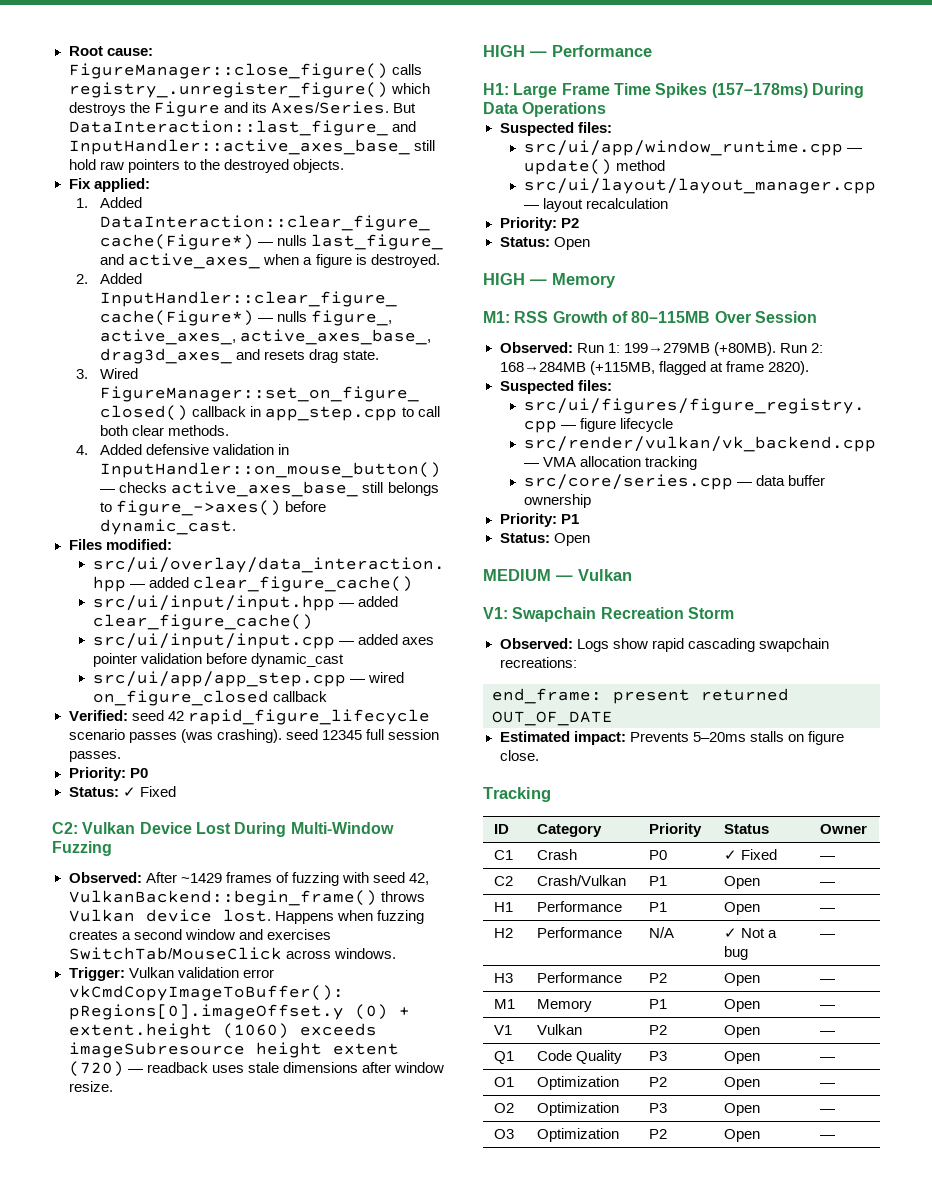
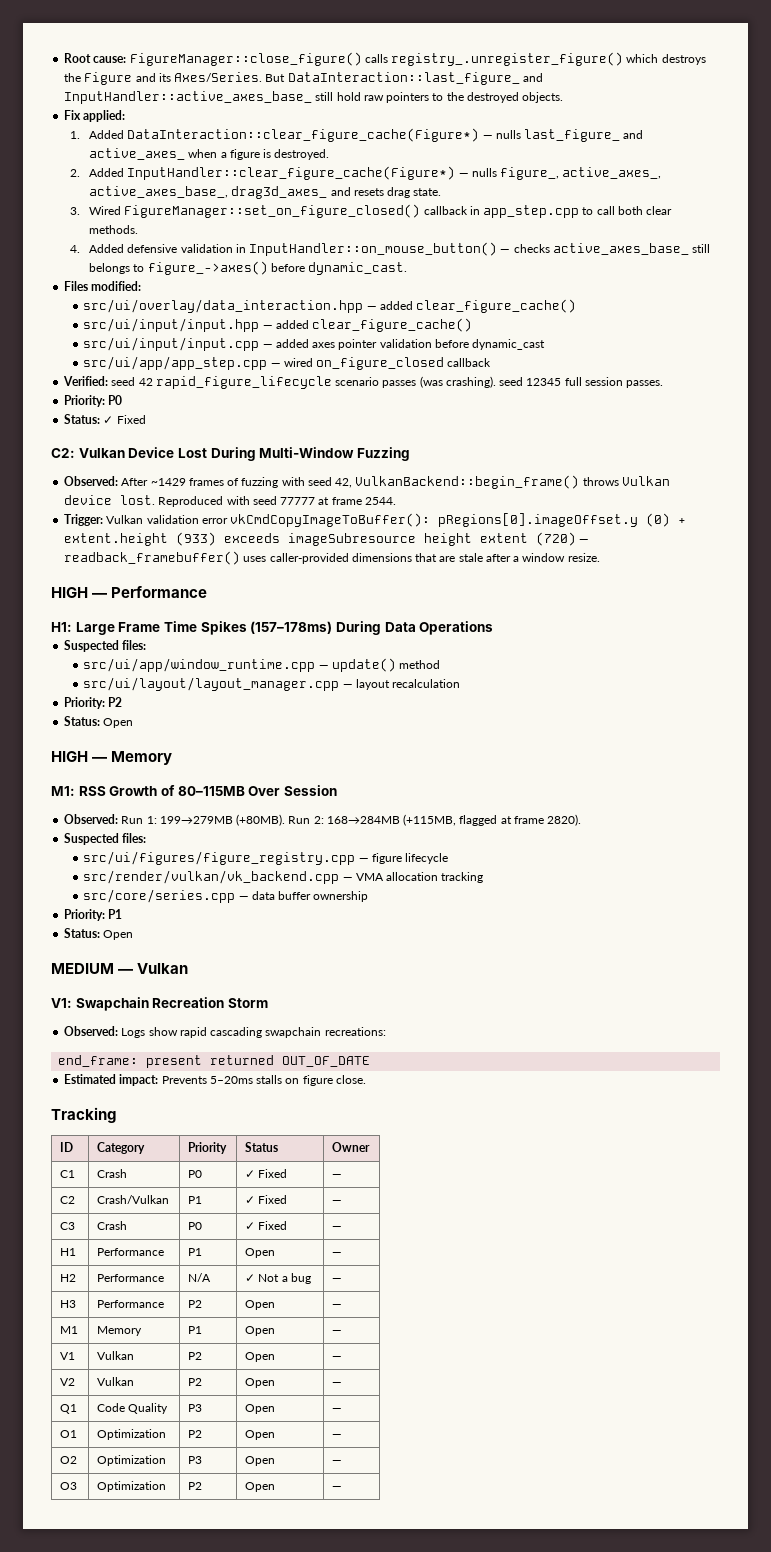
- Happens when fuzzing creates a second window and exercises SwitchTab/MouseClick across windows.
+ Reproduced with seed 77777 at frame 2544.
- Trigger: Vulkan validation error vkCmdCopyImageToBuffer(): pRegions[0].imageOffset.y (0) + extent.height (1060) exceeds imageSubresource height extent (720) — readback uses stale dimensions after window resize.
+ Trigger: Vulkan validation error vkCmdCopyImageToBuffer(): pRegions[0].imageOffset.y (0) + extent.height (933) exceeds imageSubresource height extent (720) — readback_framebuffer() uses caller-provided dimensions that are stale after a window resize.
- C2 | Crash/Vulkan | P1 | Open | —
+ C2 | Crash/Vulkan | P1 | ✓ Fixed | —
+ C3 | Crash | P0 | ✓ Fixed | —
+ V2 | Vulkan | P2 | Open | —

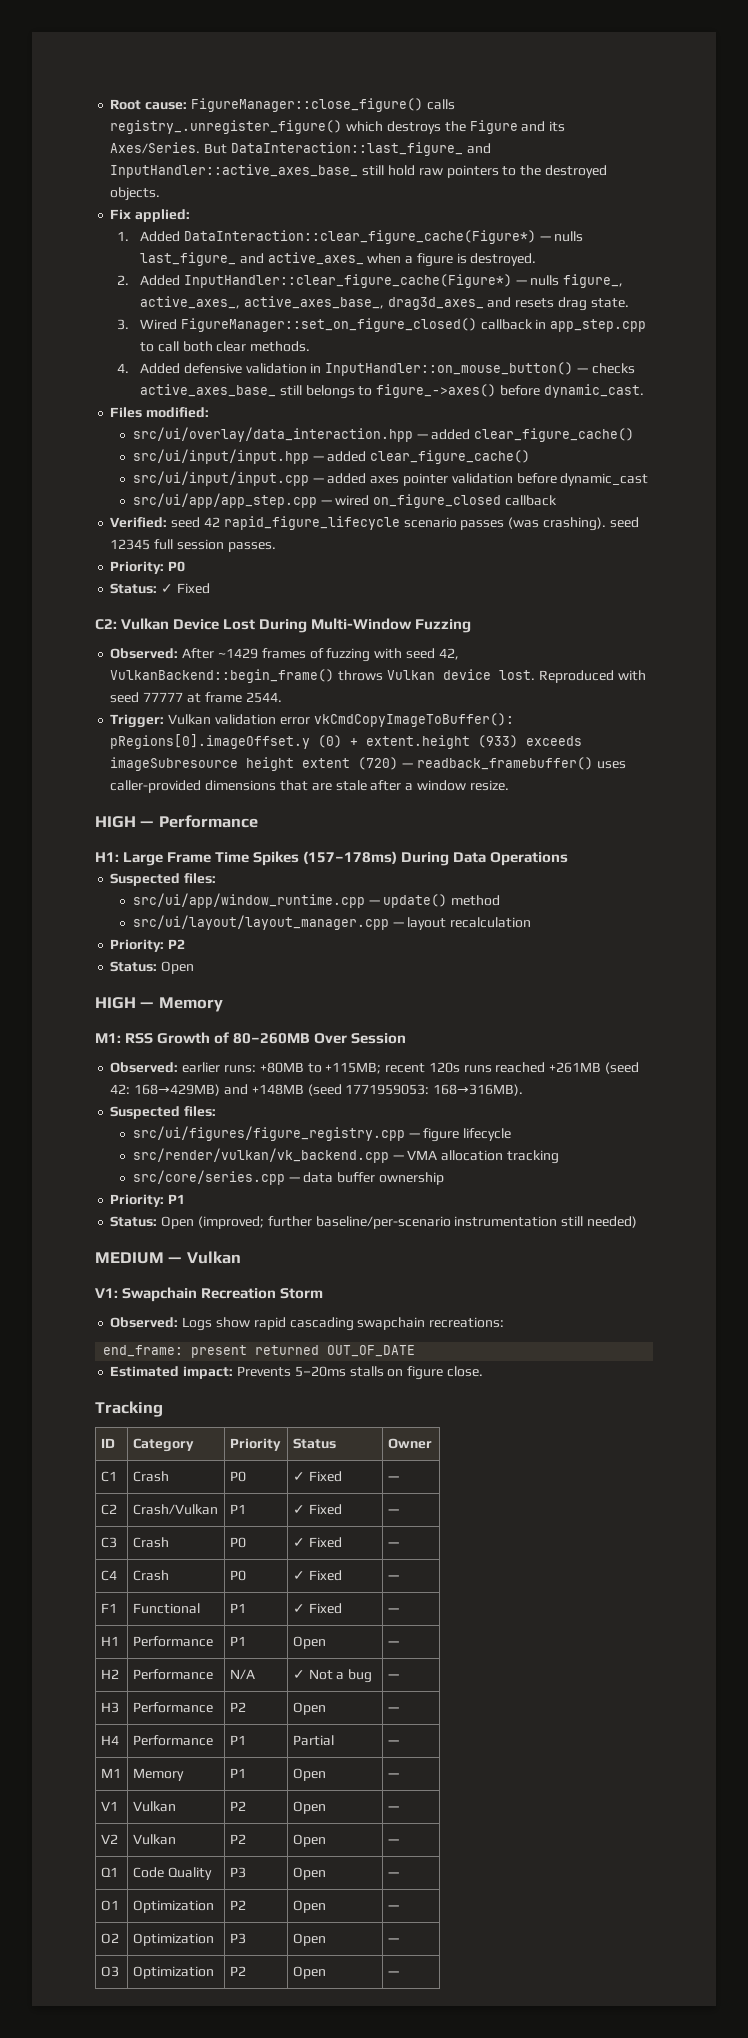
- M1: RSS Growth of 80–115MB Over Session
+ M1: RSS Growth of 80–260MB Over Session
- Observed: Run 1: 199→279MB (+80MB). Run 2: 168→284MB (+115MB, flagged at frame 2820).
+ Observed: earlier runs: +80MB to +115MB; recent 120s runs reached +261MB (seed 42: 168→429MB) and +148MB (seed 1771959053: 168→316MB).
  Priority: P1
- Status: Open
+ Status: Open (improved; further baseline/per-scenario instrumentation still needed)
+ C4 | Crash | P0 | ✓ Fixed | —
+ F1 | Functional | P1 | ✓ Fixed | —
+ H4 | Performance | P1 | Partial | —

